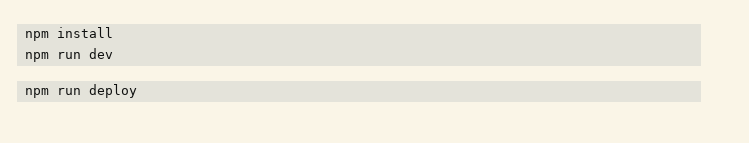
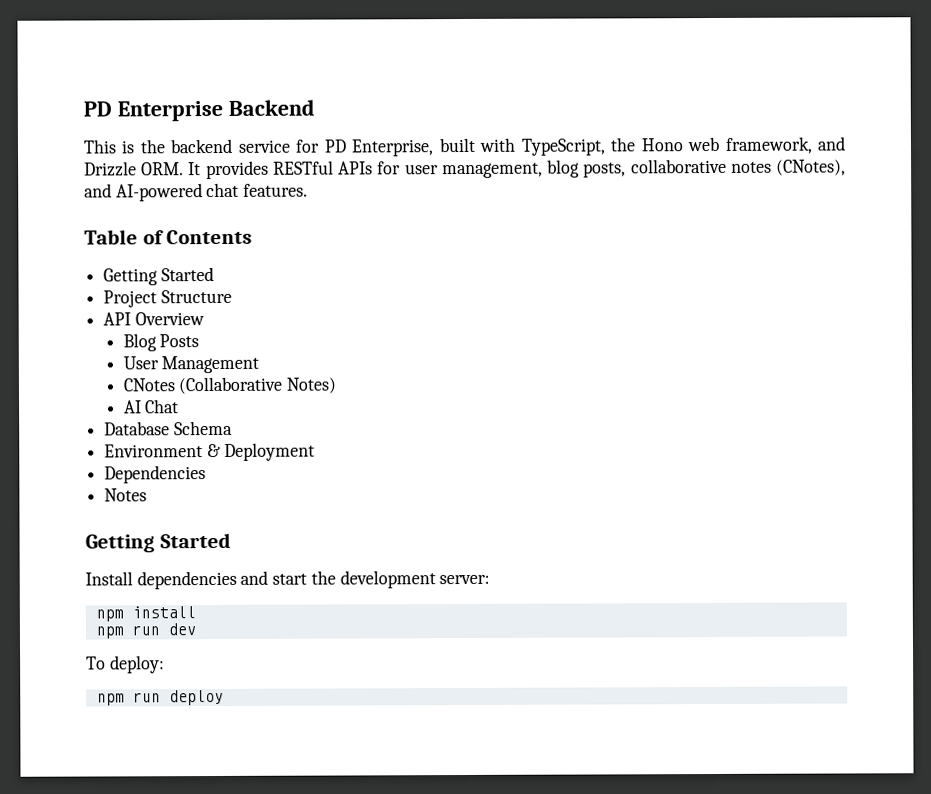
+ PD Enterprise Backend
+ This is the backend service for PD Enterprise, built with TypeScript, the Hono web framework, and Drizzle ORM. It provides RESTful APIs for user management, blog posts, collaborative notes (CNotes), and AI-powered chat features.
+ Table of Contents
+ Getting Started
+ Project Structure
+ API Overview
+ Blog Posts
+ User Management
+ CNotes (Collaborative Notes)
+ AI Chat
+ Database Schema
+ Environment & Deployment
+ Dependencies
+ Notes
+ Getting Started
+ Install dependencies and start the development server:
+ To deploy:

